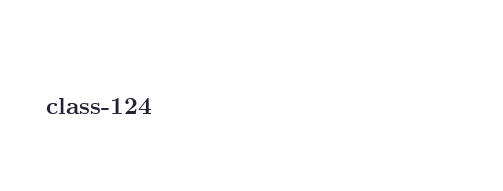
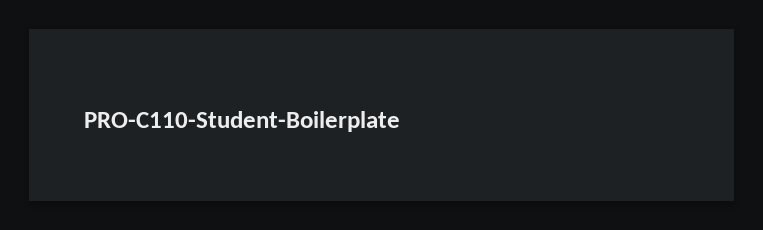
- class-124
+ PRO-C110-Student-Boilerplate

